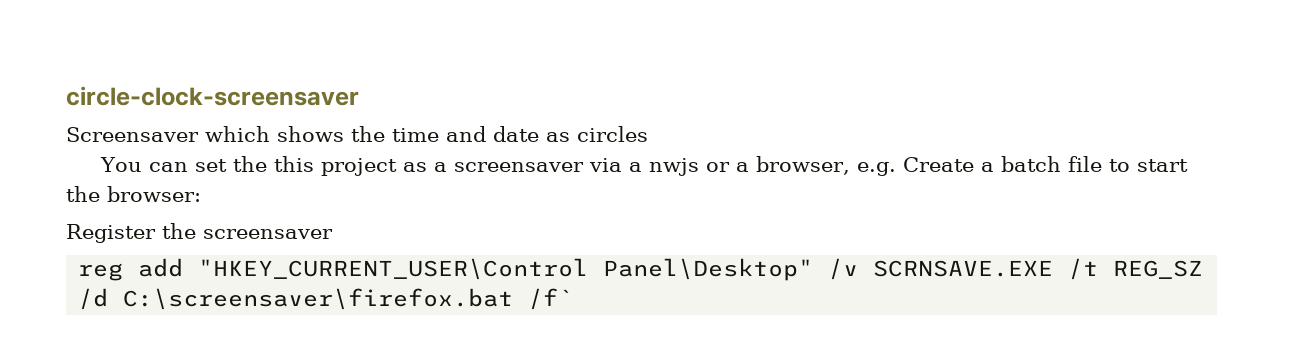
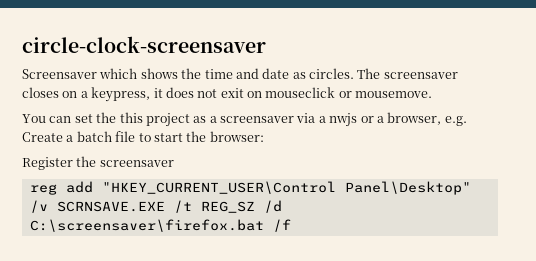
- Screensaver which shows the time and date as circles
+ Screensaver which shows the time and date as circles. The screensaver closes on a keypress, it does not exit on mouseclick or mousemove.
- reg add "HKEY_CURRENT_USER\Control Panel\Desktop" /v SCRNSAVE.EXE /t REG_SZ /d C:\screensaver\firefox.bat /f`
+ reg add "HKEY_CURRENT_USER\Control Panel\Desktop" /v SCRNSAVE.EXE /t REG_SZ /d C:\screensaver\firefox.bat /f

